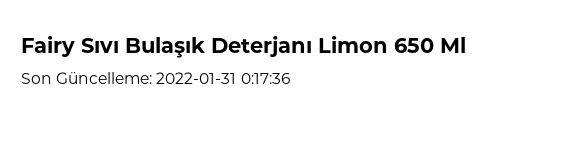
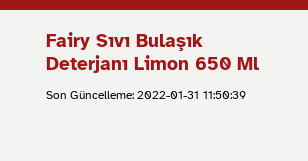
- Son Güncelleme: 2022-01-31 0:17:36
+ Son Güncelleme: 2022-01-31 11:50:39

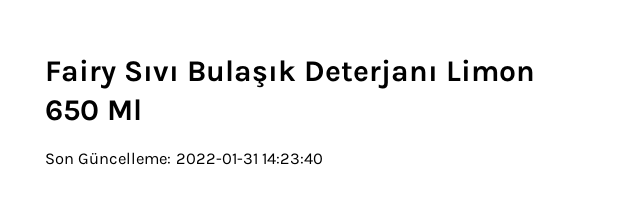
- Son Güncelleme: 2022-01-31 11:50:39
+ Son Güncelleme: 2022-01-31 14:23:40

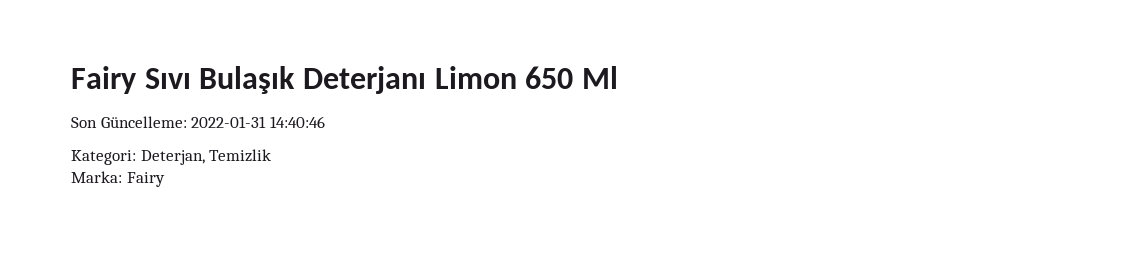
- Son Güncelleme: 2022-01-31 14:23:40
+ Son Güncelleme: 2022-01-31 14:40:46
+ Kategori: Deterjan, Temizlik
+ Marka: Fairy

